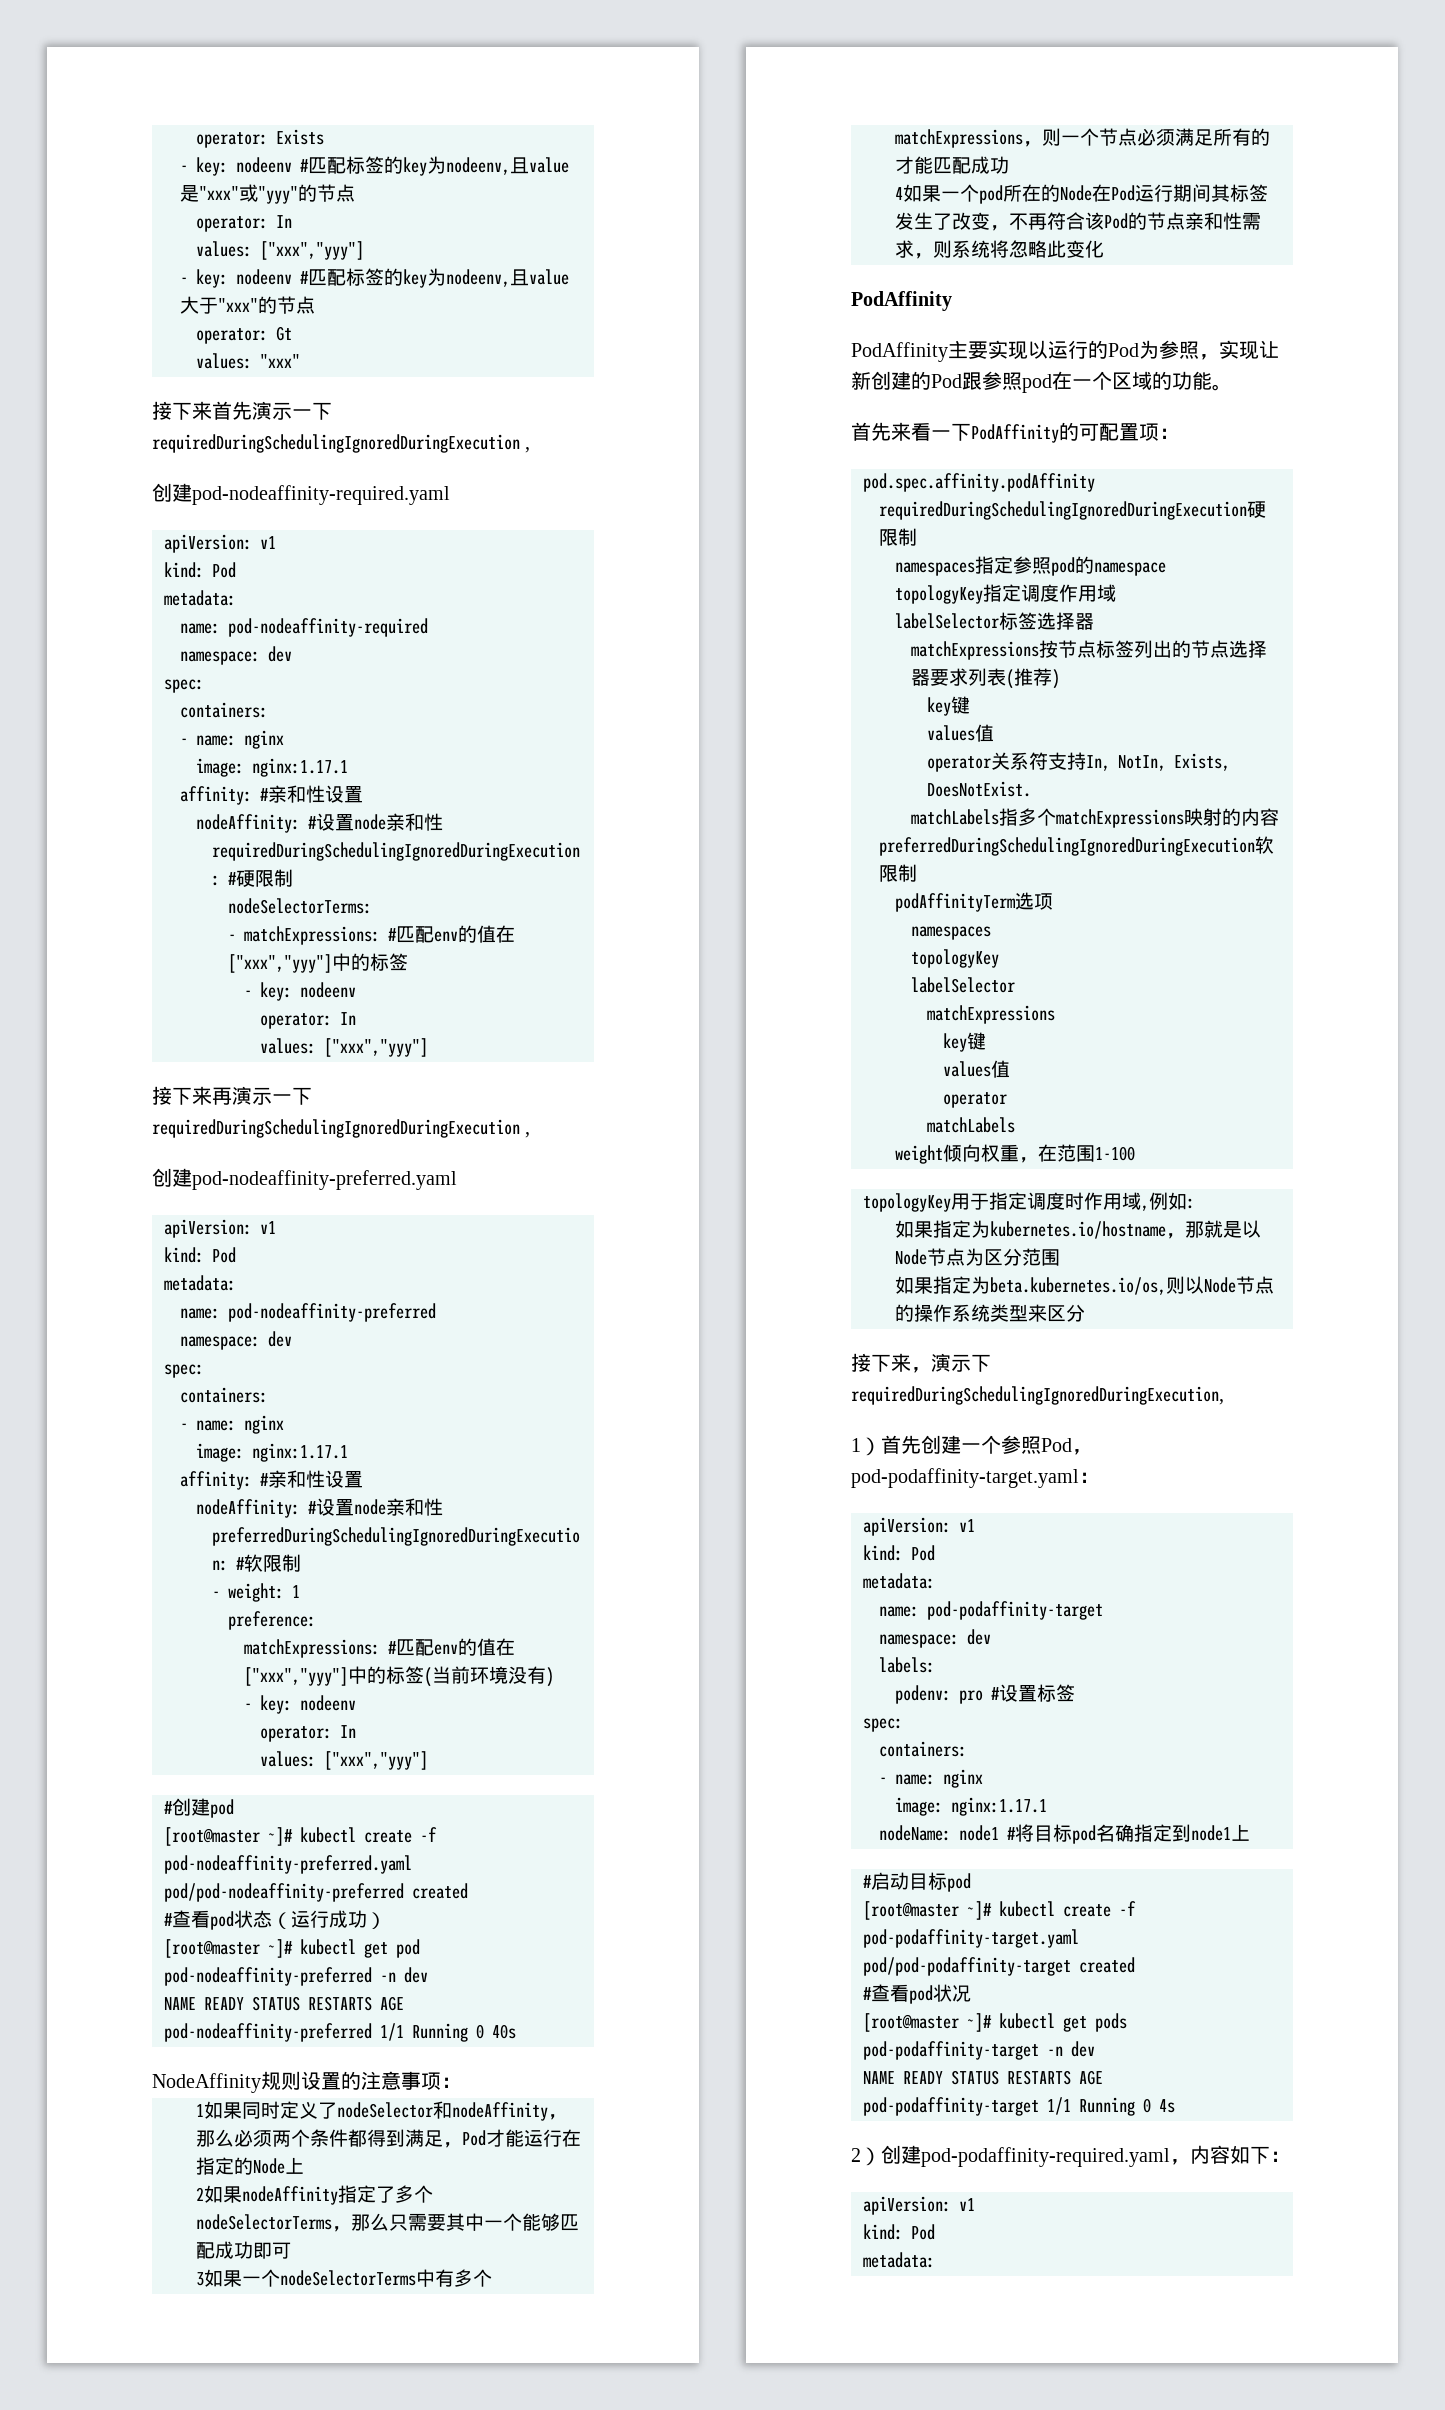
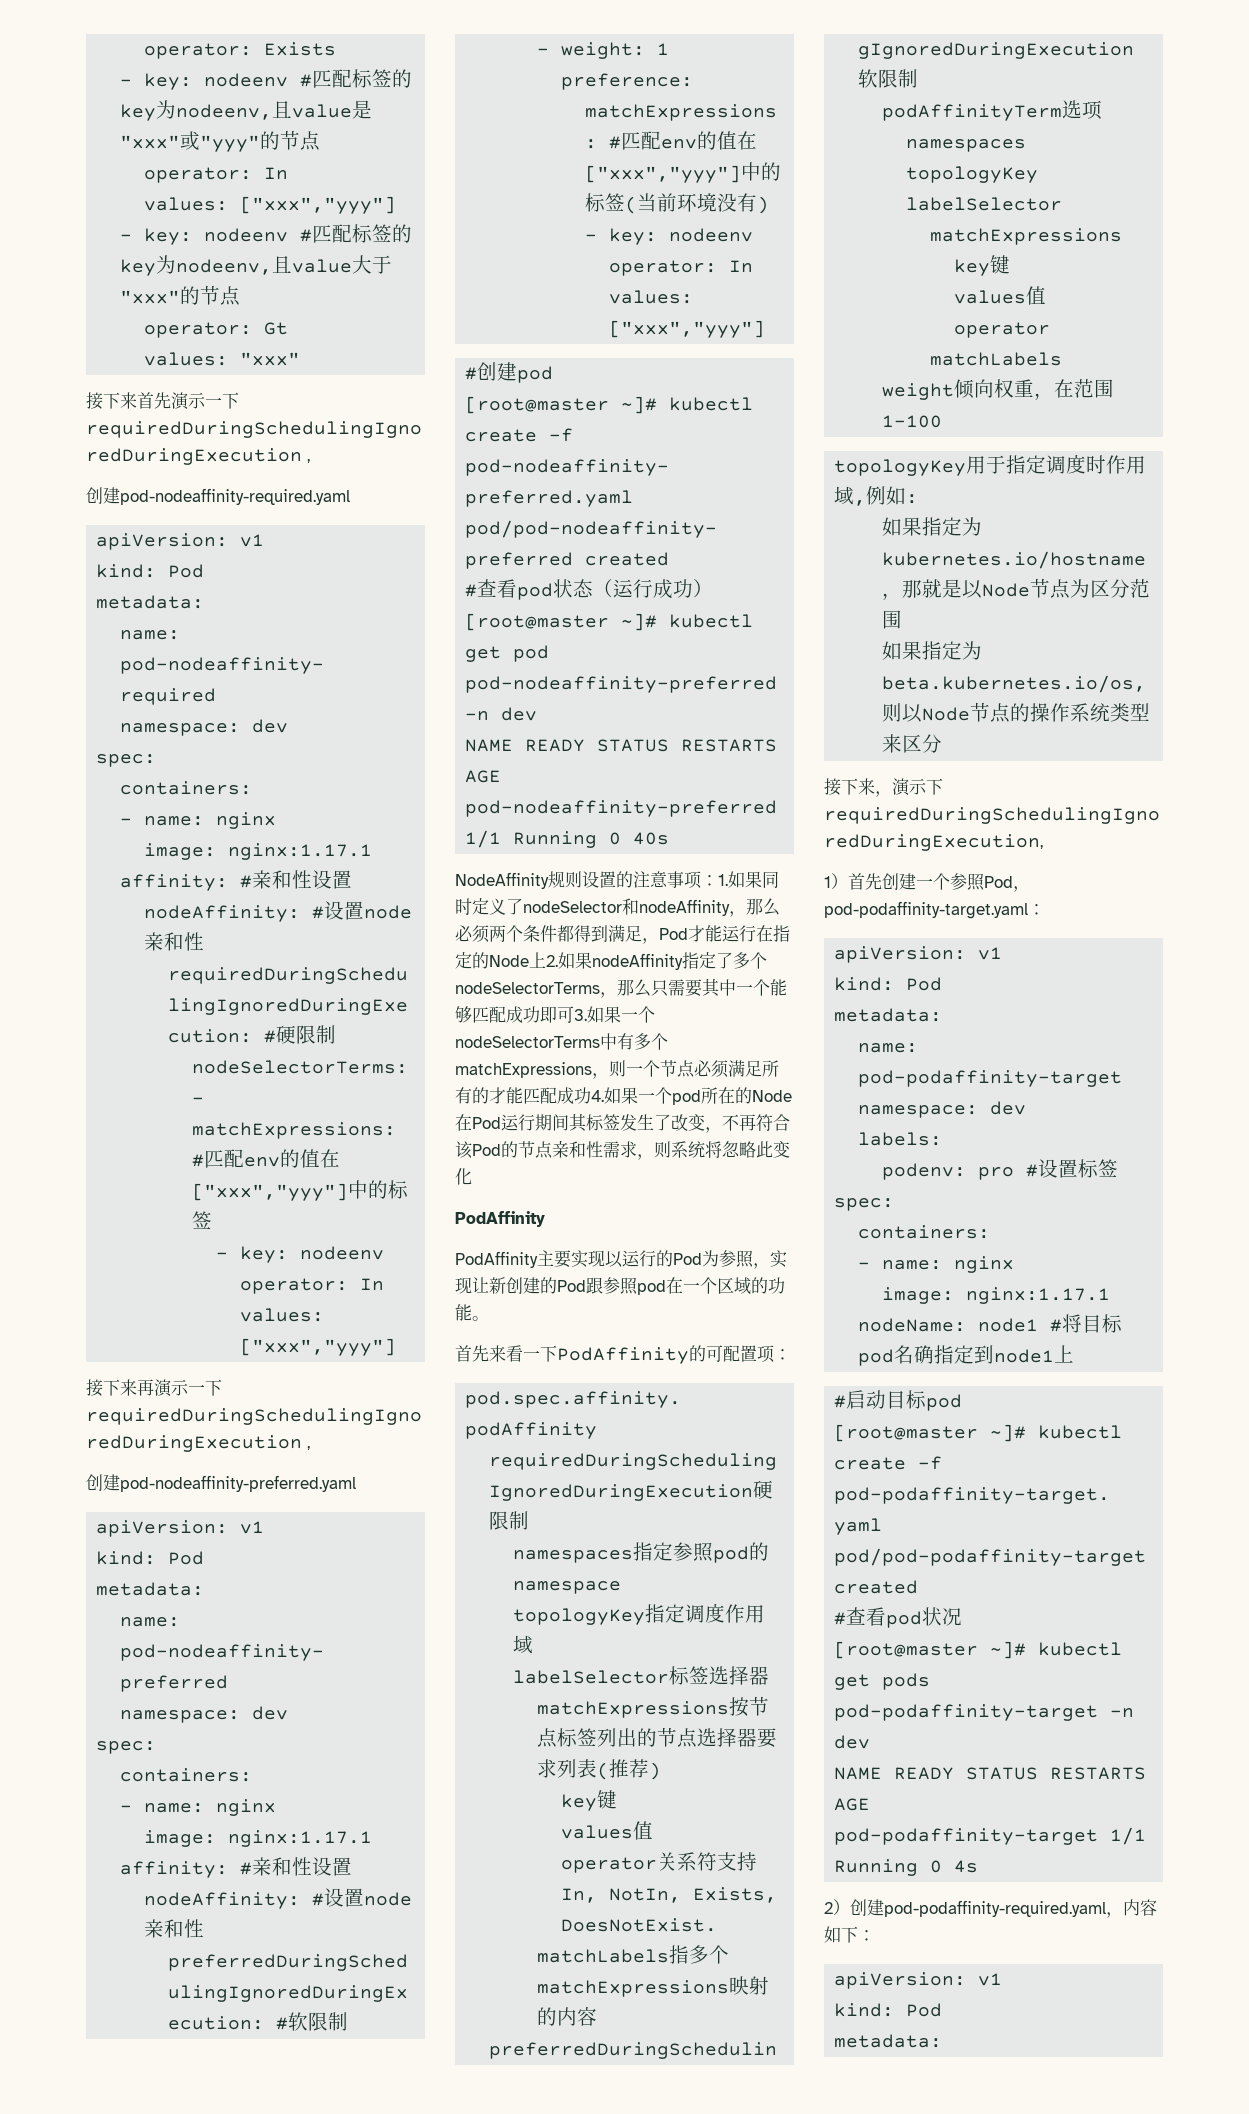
- NodeAffinity规则设置的注意事项：
- 1如果同时定义了nodeSelector和nodeAffinity，那么必须两个条件都得到满足，Pod才能运行在指定的Node上
- 2如果nodeAffinity指定了多个nodeSelectorTerms，那么只需要其中一个能够匹配成功即可
- 3如果一个nodeSelectorTerms中有多个matchExpressions，则一个节点必须满足所有的才能匹配成功
- 4如果一个pod所在的Node在Pod运行期间其标签发生了改变，不再符合该Pod的节点亲和性需求，则系统将忽略此变化
+ NodeAffinity规则设置的注意事项：1.如果同时定义了nodeSelector和nodeAffinity，那么必须两个条件都得到满足，Pod才能运行在指定的Node上2.如果nodeAffinity指定了多个nodeSelectorTerms，那么只需要其中一个能够匹配成功即可3.如果一个nodeSelectorTerms中有多个matchExpressions，则一个节点必须满足所有的才能匹配成功4.如果一个pod所在的Node在Pod运行期间其标签发生了改变，不再符合该Pod的节点亲和性需求，则系统将忽略此变化

